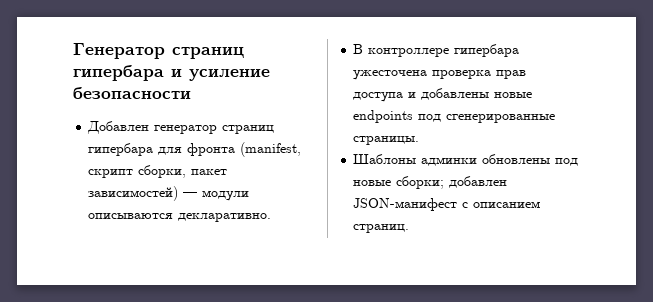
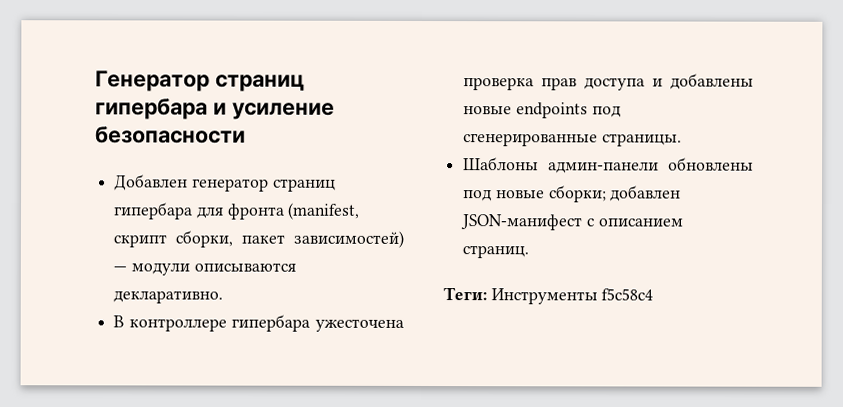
- Шаблоны админки обновлены под новые сборки; добавлен JSON-манифест с описанием страниц.
+ Шаблоны админ-панели обновлены под новые сборки; добавлен JSON-манифест с описанием страниц.
+ Теги: Инструменты f5c58c4

